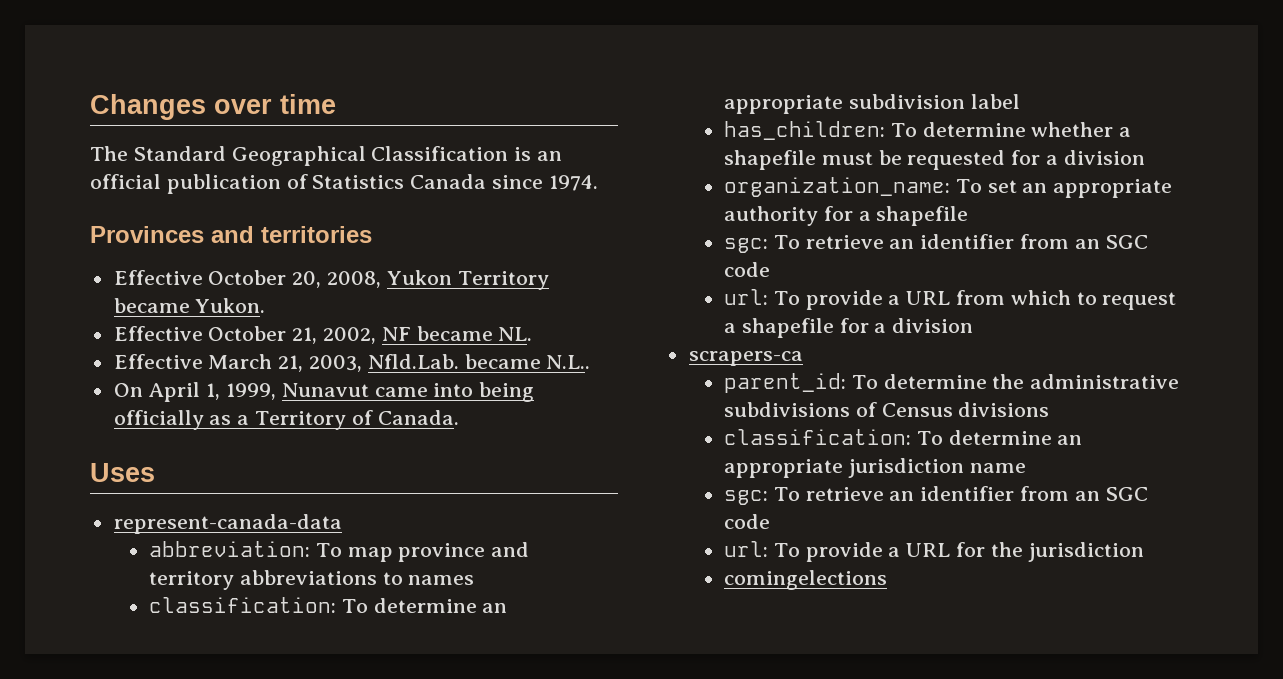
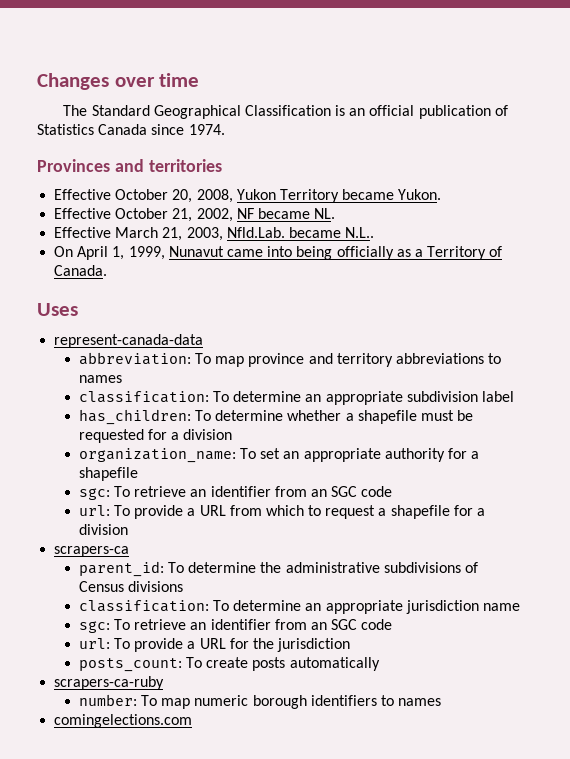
- comingelections
+ posts_count: To create posts automatically
+ scrapers-ca-ruby
+ number: To map numeric borough identifiers to names
+ comingelections.com

